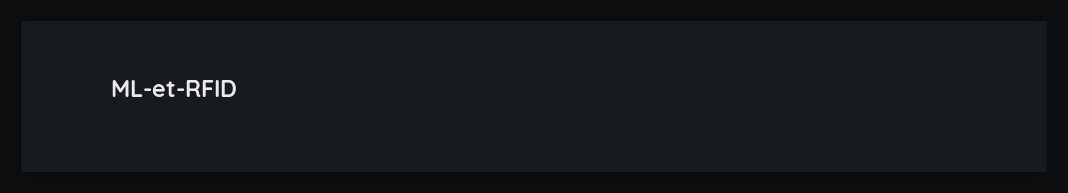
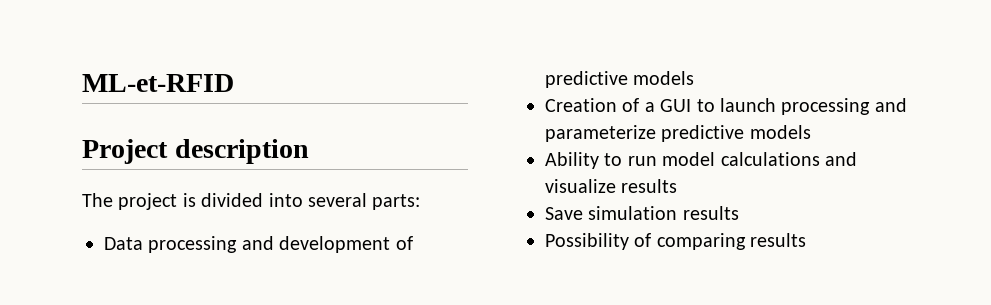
+ Project description
+ The project is divided into several parts:
+ Data processing and development of predictive models
+ Creation of a GUI to launch processing and parameterize predictive models
+ Ability to run model calculations and visualize results
+ Save simulation results
+ Possibility of comparing results

